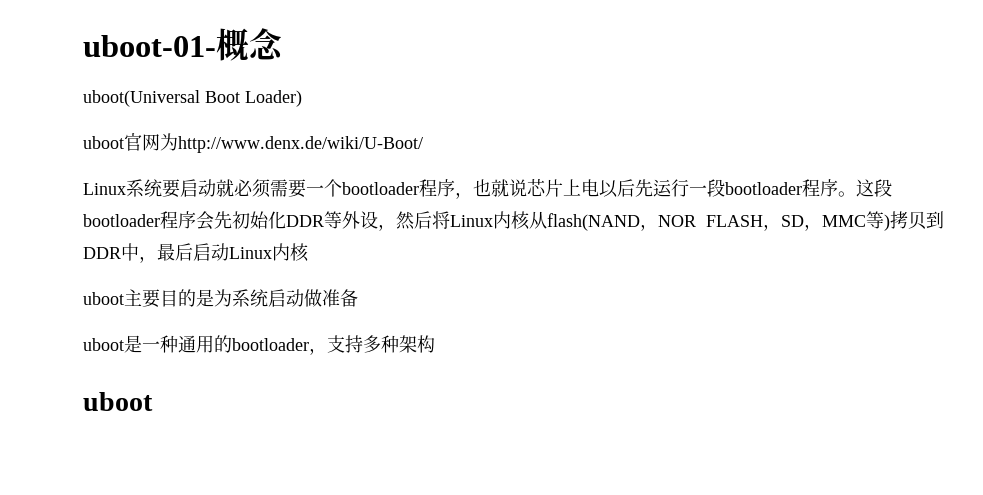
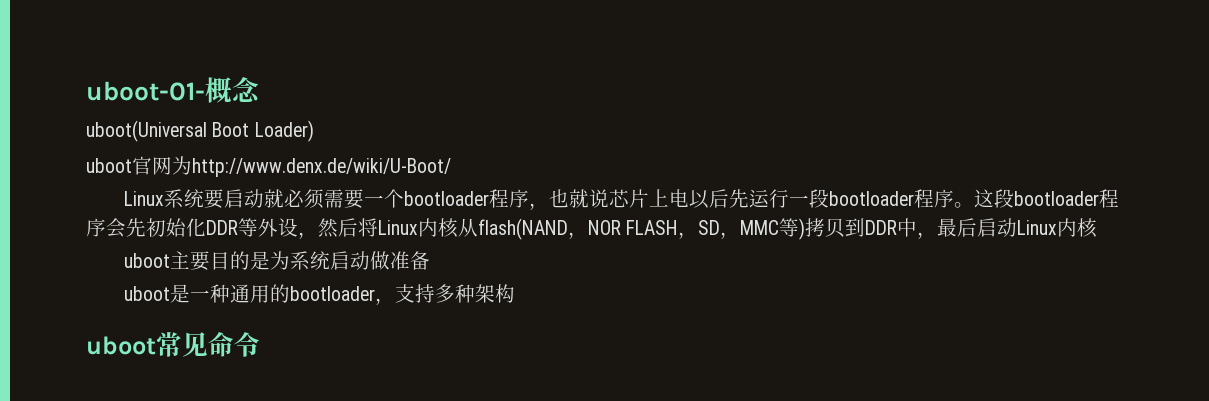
  uboot是一种通用的bootloader，支持多种架构
- uboot
+ uboot常见命令

